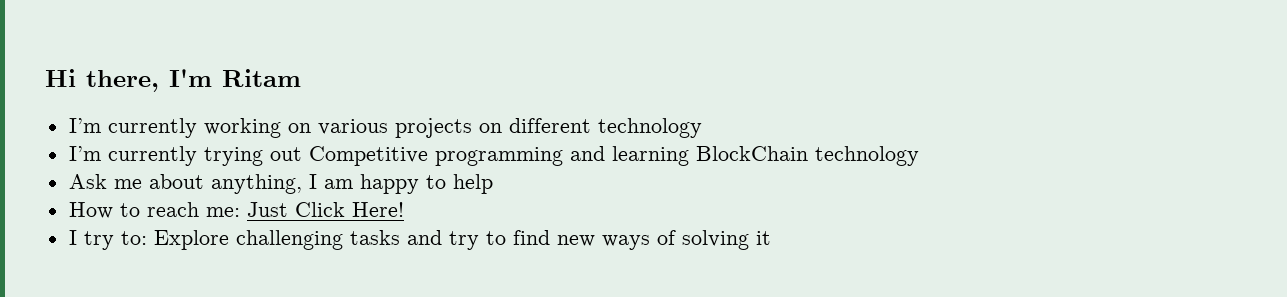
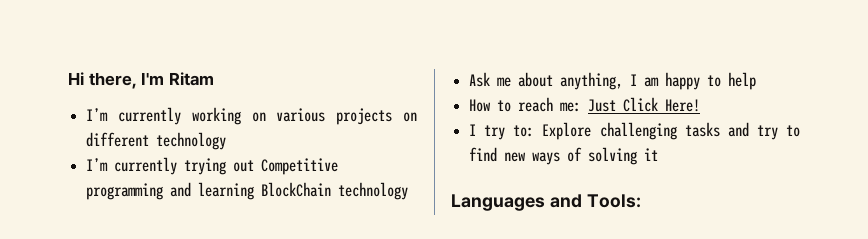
+ Languages and Tools:

